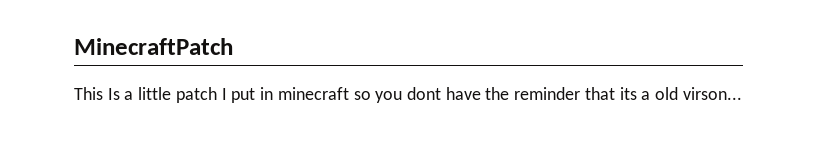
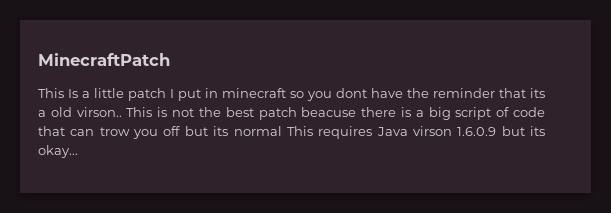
- This Is a little patch I put in minecraft so you dont have the reminder that its a old virson...
+ This Is a little patch I put in minecraft so you dont have the reminder that its a old virson.. This is not the best patch beacuse there is a big script of code that can trow you off but its normal This requires Java virson 1.6.0.9 but its okay...

